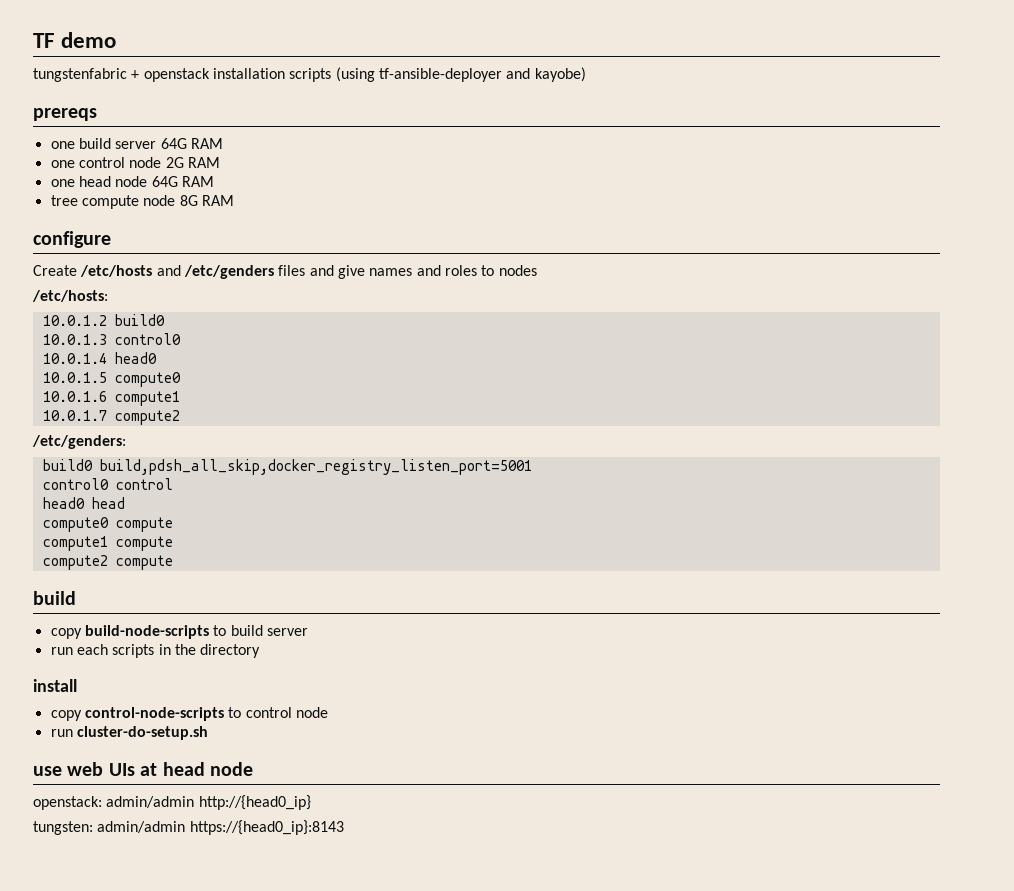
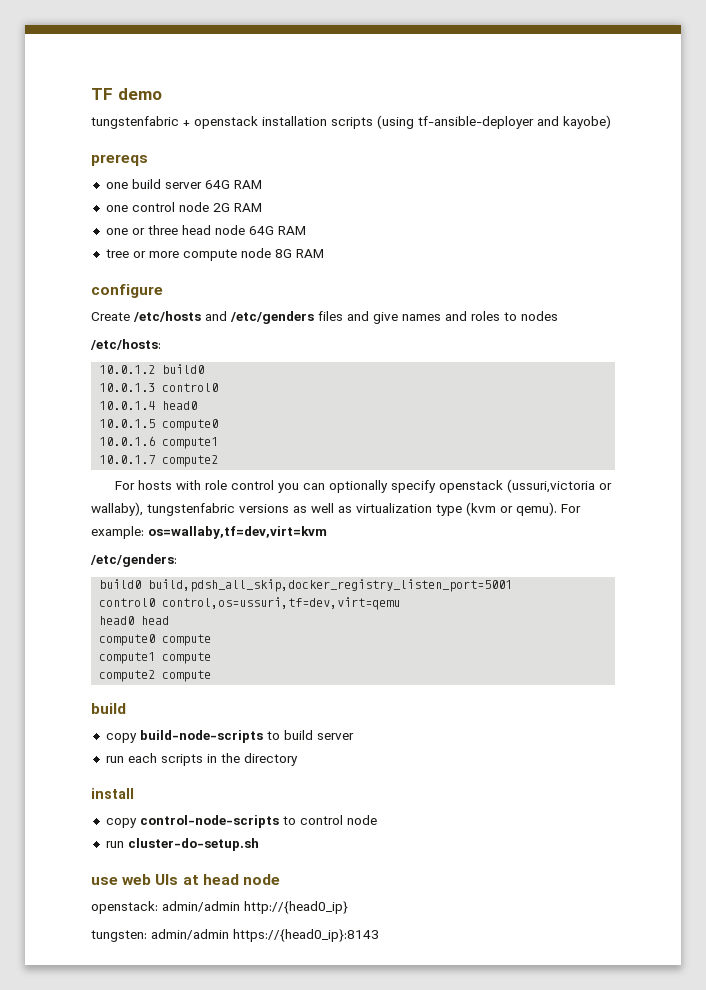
- one head node 64G RAM
+ one or three head node 64G RAM
- tree compute node 8G RAM
+ tree or more compute node 8G RAM
+ For hosts with role control you can optionally specify openstack (ussuri,victoria or wallaby), tungstenfabric versions as well as virtualization type (kvm or qemu). For example: os=wallaby,tf=dev,virt=kvm
- control0 control
+ control0 control,os=ussuri,tf=dev,virt=qemu

